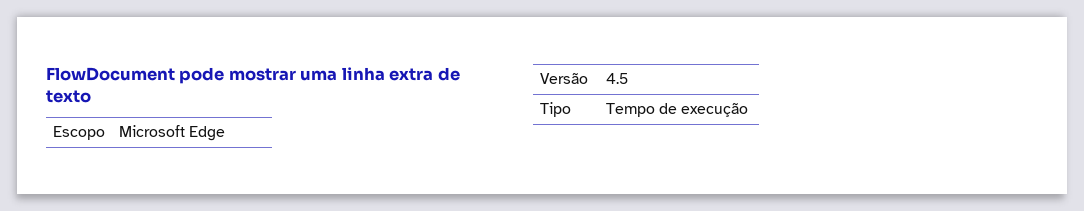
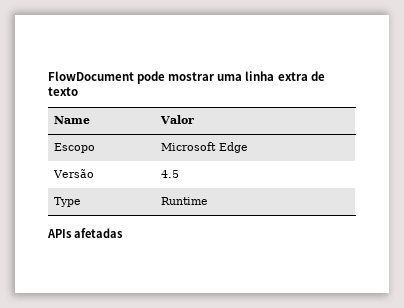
+ Name | Valor
- Tipo | Tempo de execução
+ Type | Runtime
+ APIs afetadas

